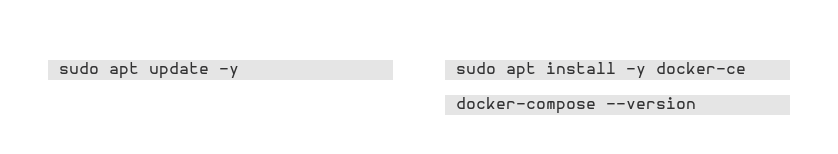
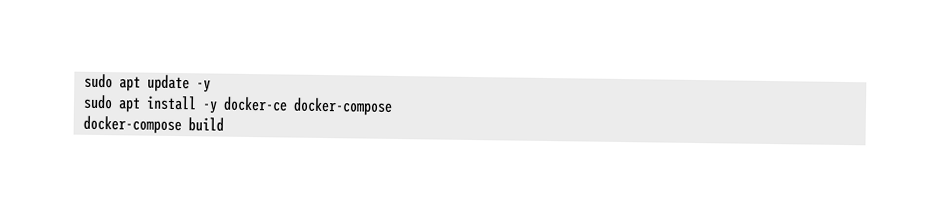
- sudo apt install -y docker-ce
- docker-compose --version
+ sudo apt install -y docker-ce docker-compose
+ docker-compose build

